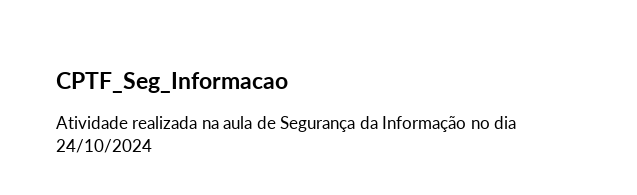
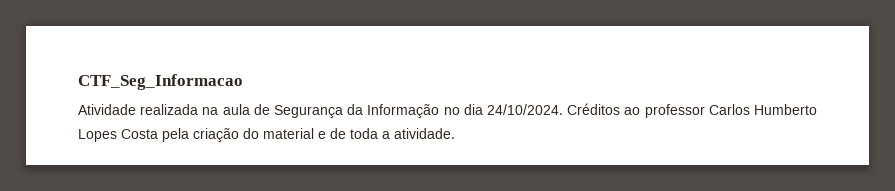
- CPTF_Seg_Informacao
+ CTF_Seg_Informacao
- Atividade realizada na aula de Segurança da Informação no dia 24/10/2024
+ Atividade realizada na aula de Segurança da Informação no dia 24/10/2024. Créditos ao professor Carlos Humberto Lopes Costa pela criação do material e de toda a atividade.

